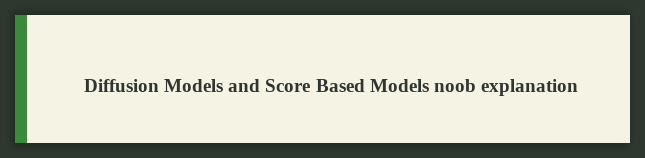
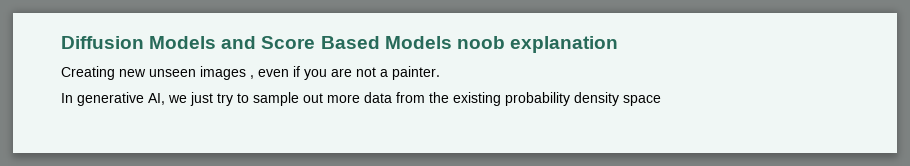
+ Creating new unseen images , even if you are not a painter.
+ In generative AI, we just try to sample out more data from the existing probability density space

